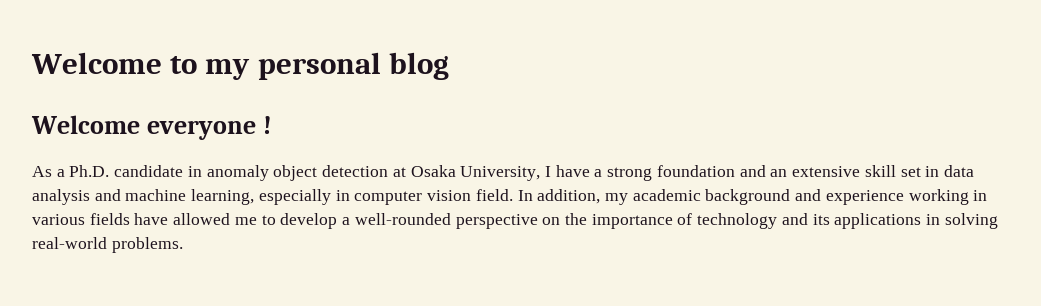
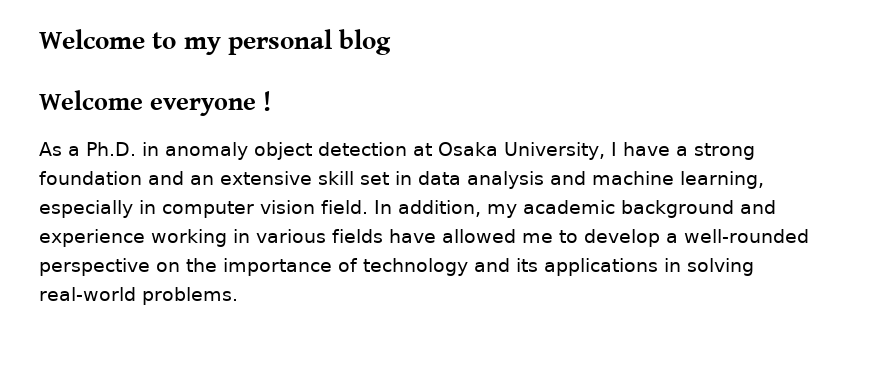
- As a Ph.D. candidate in anomaly object detection at Osaka University, I have a strong foundation and an extensive skill set in data analysis and machine learning, especially in computer vision field.
+ As a Ph.D. in anomaly object detection at Osaka University, I have a strong foundation and an extensive skill set in data analysis and machine learning, especially in computer vision field.

